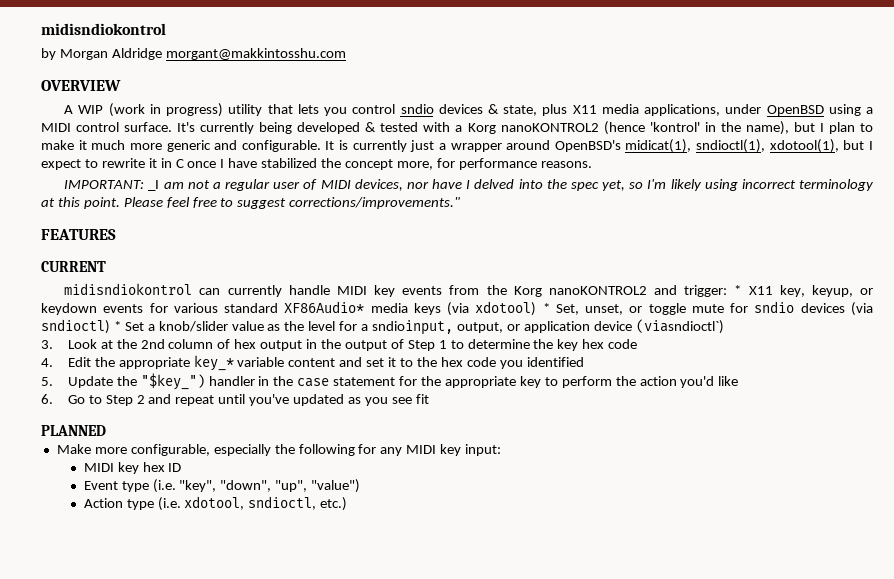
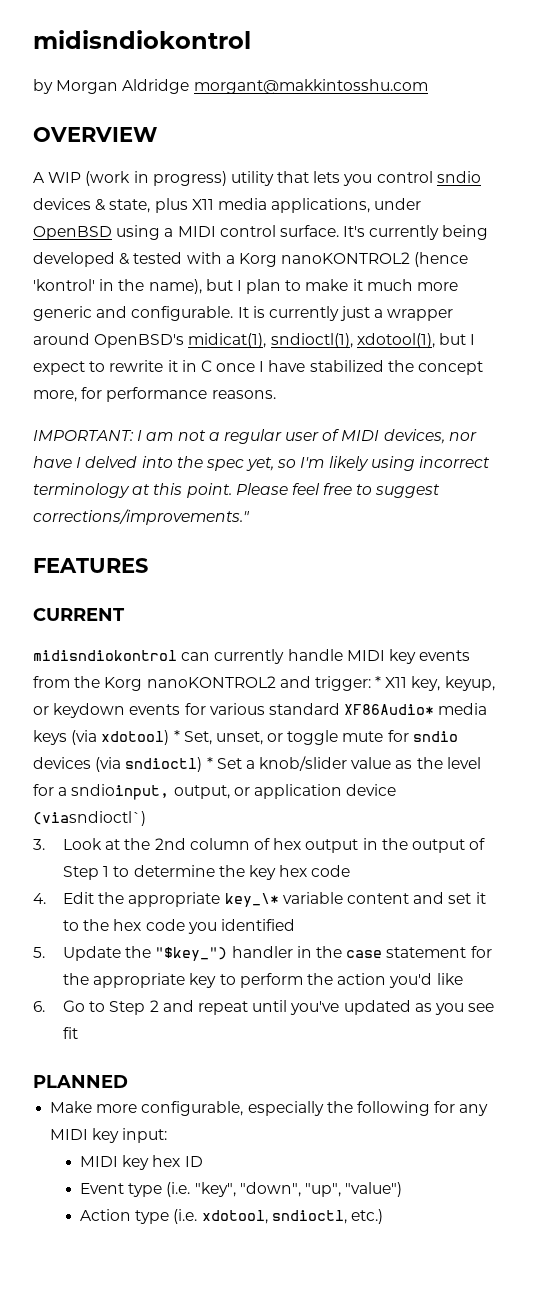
- IMPORTANT: _I am not a regular user of MIDI devices, nor have I delved into the spec yet, so I'm likely using incorrect terminology at this point.
+ IMPORTANT: I am not a regular user of MIDI devices, nor have I delved into the spec yet, so I'm likely using incorrect terminology at this point.
- 4. Edit the appropriate key_* variable content and set it to the hex code you identified
+ 4. Edit the appropriate key_\* variable content and set it to the hex code you identified

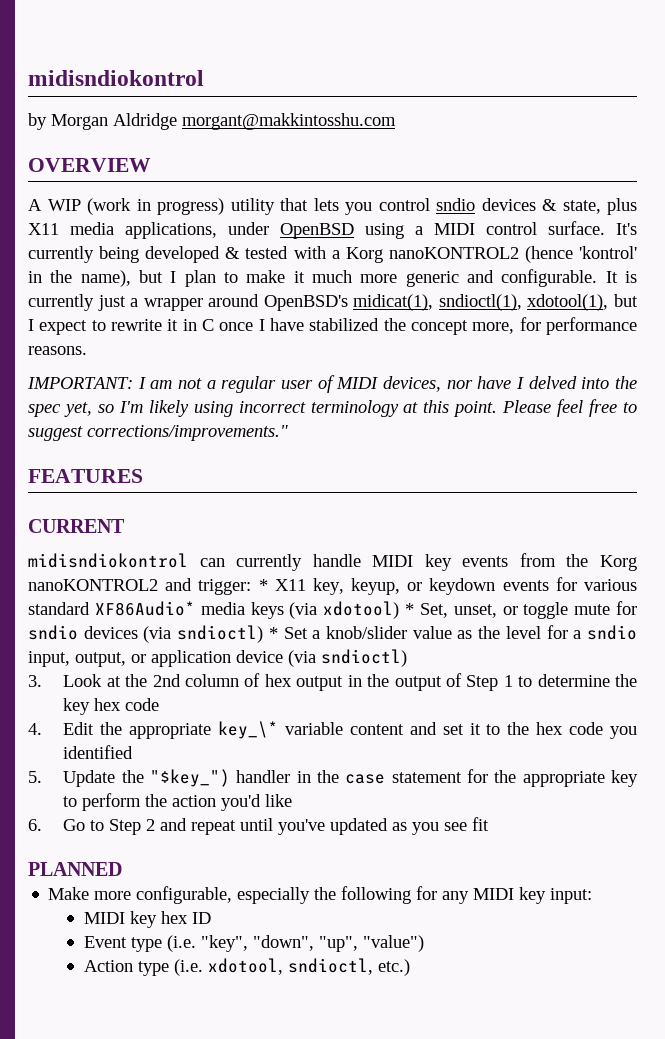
- midisndiokontrol can currently handle MIDI key events from the Korg nanoKONTROL2 and trigger: * X11 key, keyup, or keydown events for various standard XF86Audio* media keys (via xdotool) * Set, unset, or toggle mute for sndio devices (via sndioctl) * Set a knob/slider value as the level for a sndioinput, output, or application device (viasndioctl`)
+ midisndiokontrol can currently handle MIDI key events from the Korg nanoKONTROL2 and trigger: * X11 key, keyup, or keydown events for various standard XF86Audio* media keys (via xdotool) * Set, unset, or toggle mute for sndio devices (via sndioctl) * Set a knob/slider value as the level for a sndio input, output, or application device (via sndioctl)

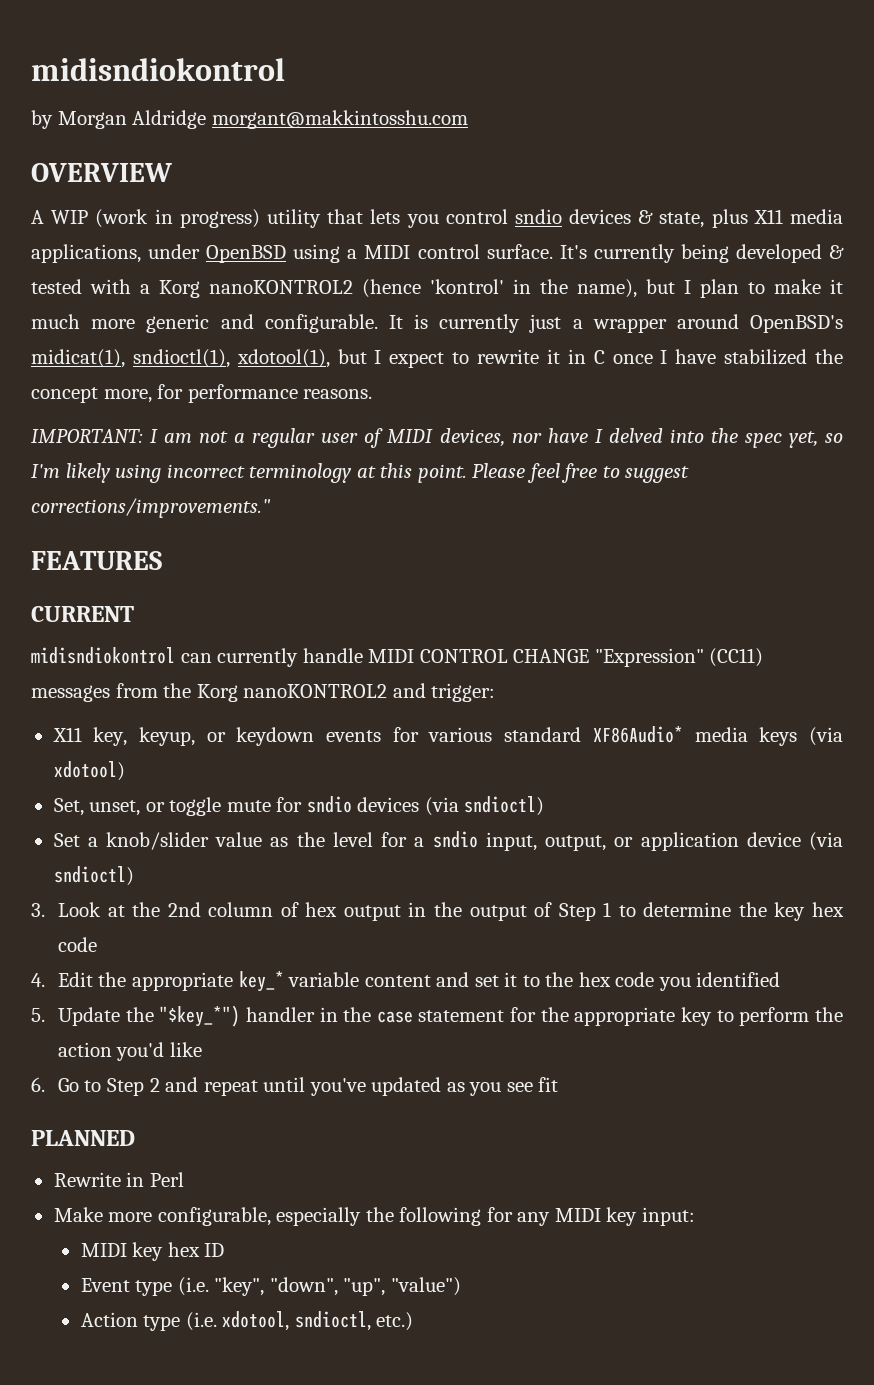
- midisndiokontrol can currently handle MIDI key events from the Korg nanoKONTROL2 and trigger: * X11 key, keyup, or keydown events for various standard XF86Audio* media keys (via xdotool) * Set, unset, or toggle mute for sndio devices (via sndioctl) * Set a knob/slider value as the level for a sndio input, output, or application device (via sndioctl)
+ midisndiokontrol can currently handle MIDI CONTROL CHANGE "Expression" (CC11) messages from the Korg nanoKONTROL2 and trigger:
+ X11 key, keyup, or keydown events for various standard XF86Audio* media keys (via xdotool)
+ Set, unset, or toggle mute for sndio devices (via sndioctl)
+ Set a knob/slider value as the level for a sndio input, output, or application device (via sndioctl)
- 4. Edit the appropriate key_\* variable content and set it to the hex code you identified
+ 4. Edit the appropriate key_* variable content and set it to the hex code you identified
- 5. Update the "$key_") handler in the case statement for the appropriate key to perform the action you'd like
+ 5. Update the "$key_*") handler in the case statement for the appropriate key to perform the action you'd like
+ Rewrite in Perl

